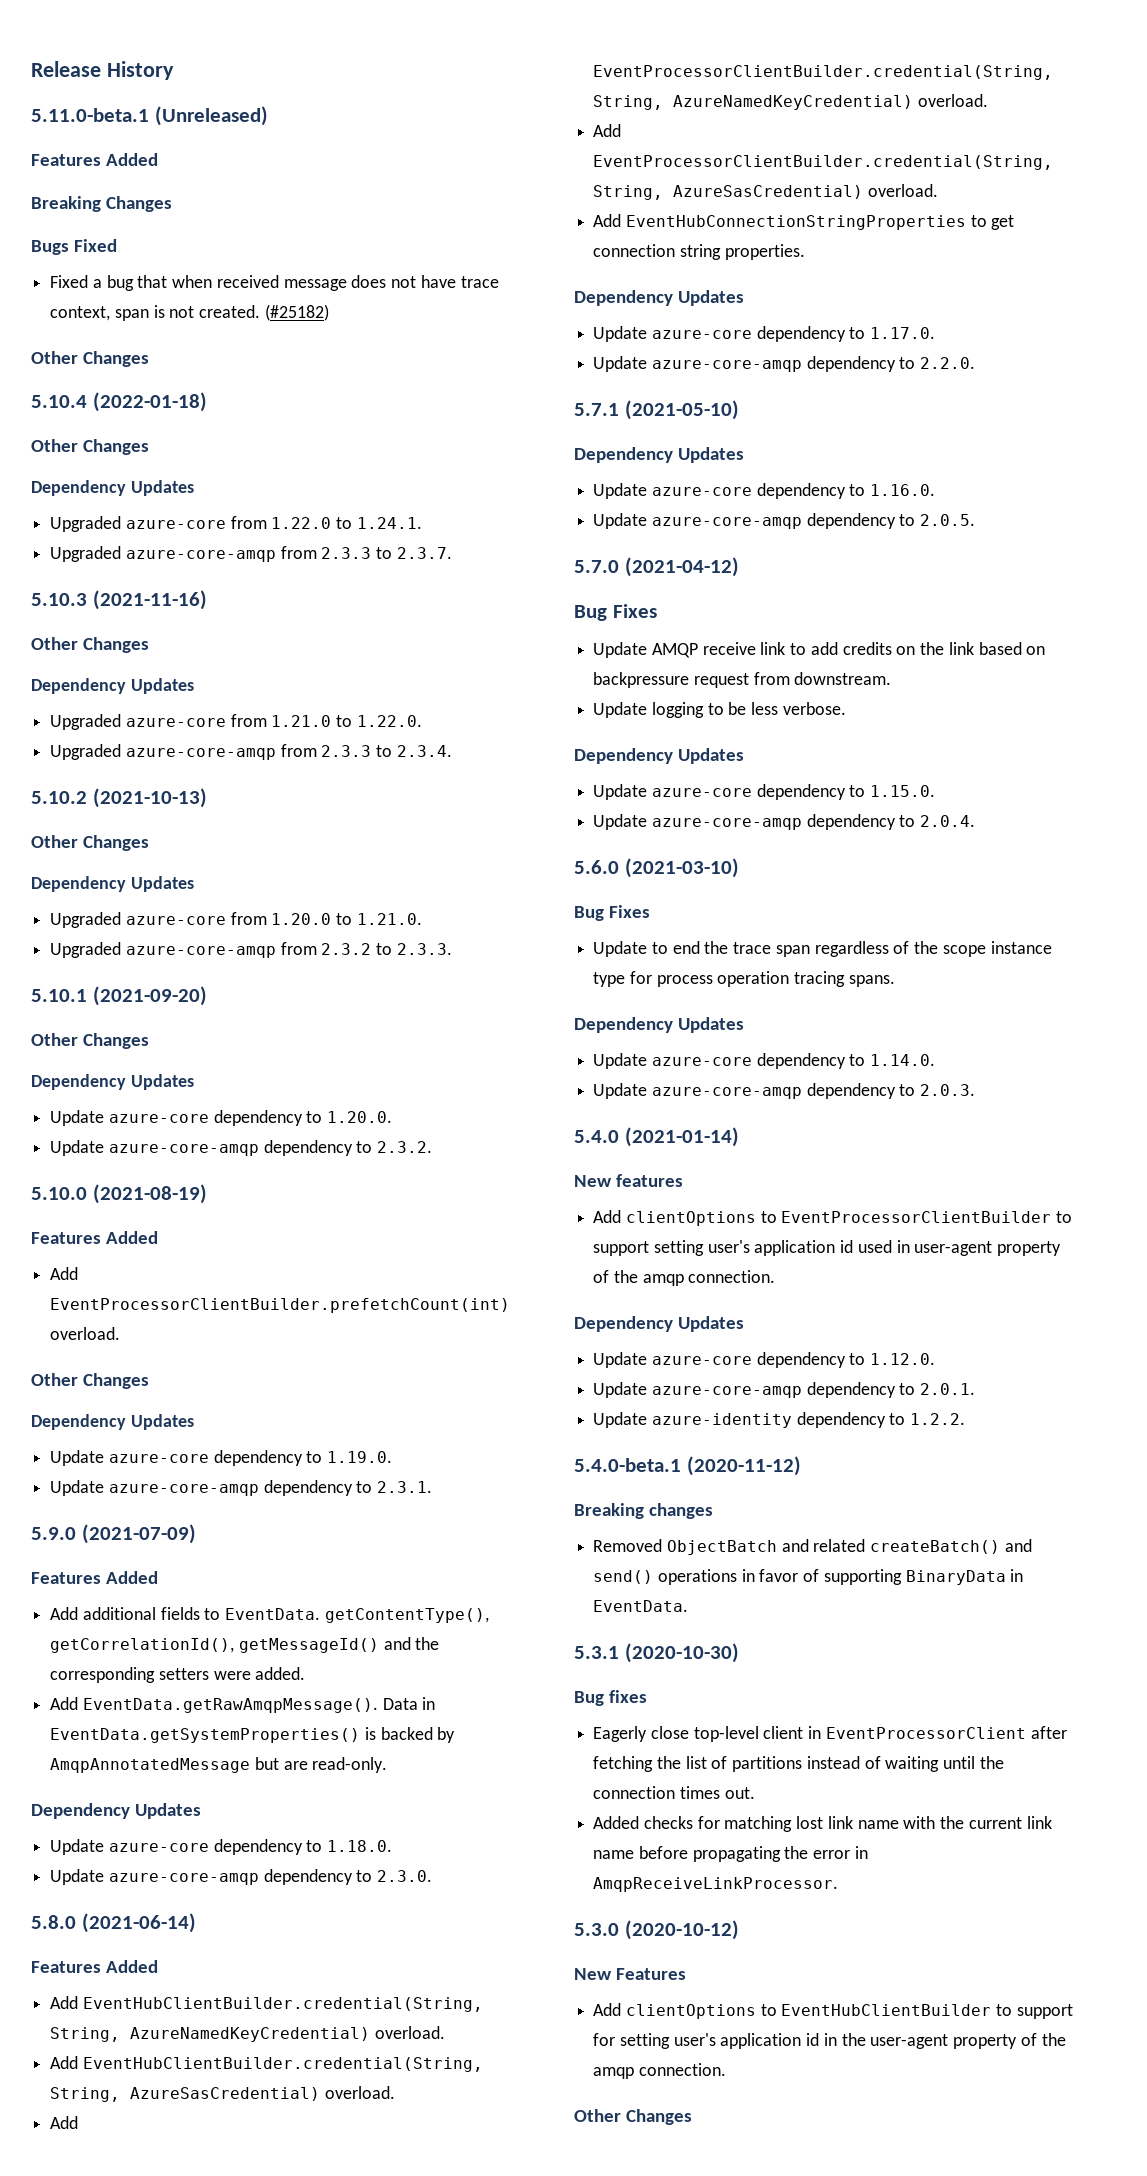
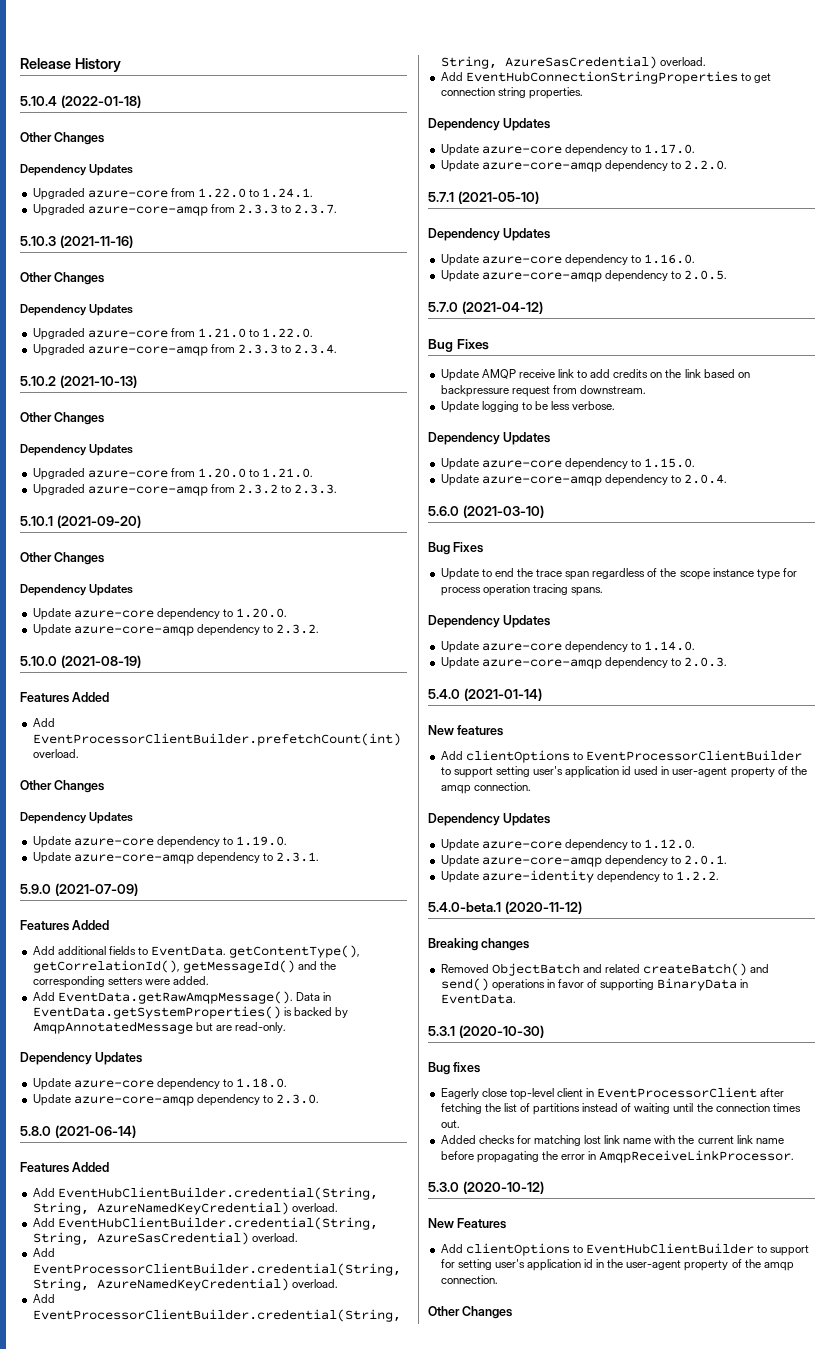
- 5.11.0-beta.1 (Unreleased)
- Features Added
- Breaking Changes
- Bugs Fixed
- Fixed a bug that when received message does not have trace context, span is not created. (#25182)
- Other Changes

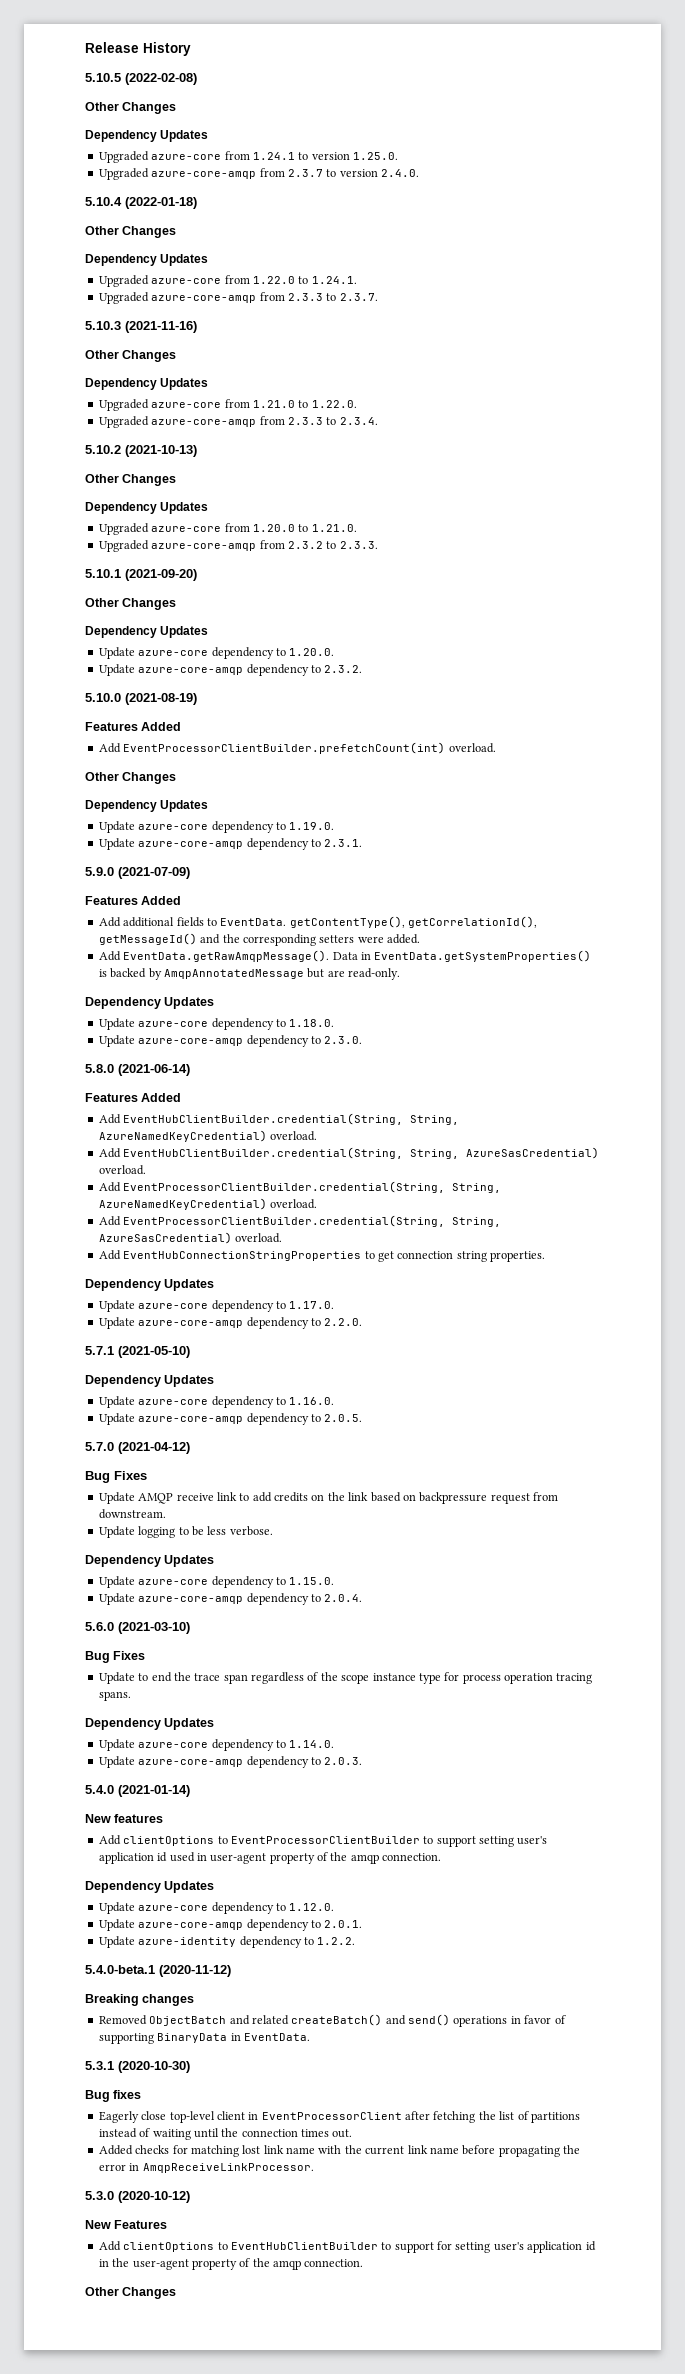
+ 5.10.5 (2022-02-08)
+ Other Changes
+ Dependency Updates
+ Upgraded azure-core from 1.24.1 to version 1.25.0.
+ Upgraded azure-core-amqp from 2.3.7 to version 2.4.0.

